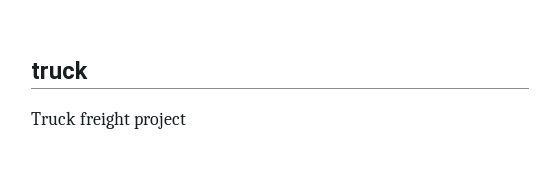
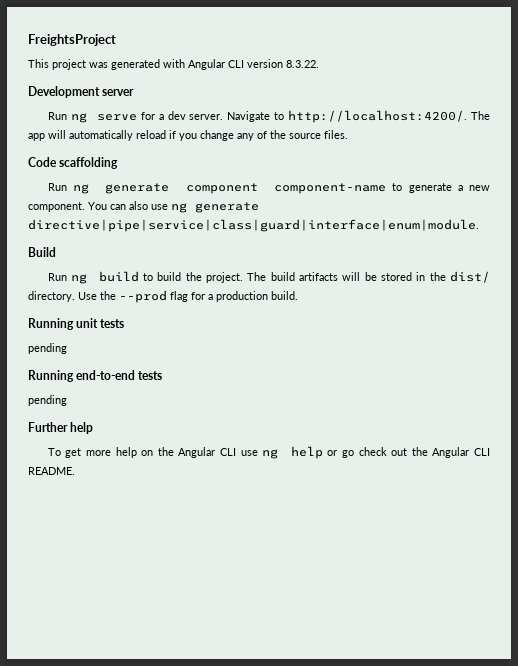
- truck
- Truck freight project
+ FreightsProject
+ This project was generated with Angular CLI version 8.3.22.
+ Development server
+ Run ng serve for a dev server. Navigate to http://localhost:4200/. The app will automatically reload if you change any of the source files.
+ Code scaffolding
+ Run ng generate component component-name to generate a new component. You can also use ng generate directive|pipe|service|class|guard|interface|enum|module.
+ Build
+ Run ng build to build the project. The build artifacts will be stored in the dist/ directory. Use the --prod flag for a production build.
+ Running unit tests
+ pending
+ Running end-to-end tests
+ pending
+ Further help
+ To get more help on the Angular CLI use ng help or go check out the Angular CLI README.

